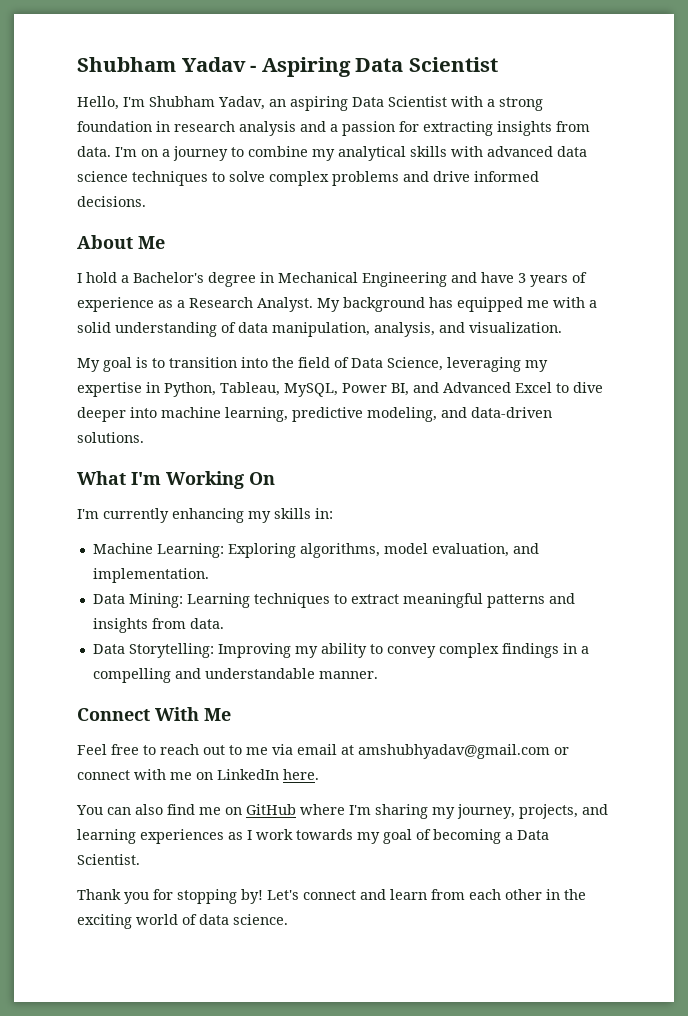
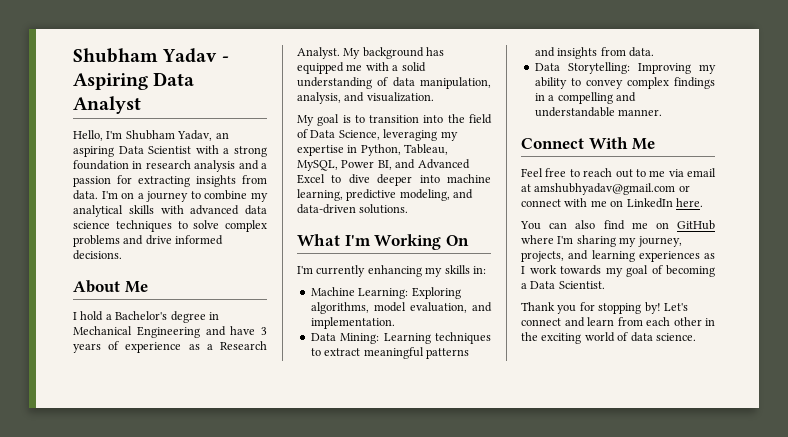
- Shubham Yadav - Aspiring Data Scientist
+ Shubham Yadav - Aspiring Data Analyst

